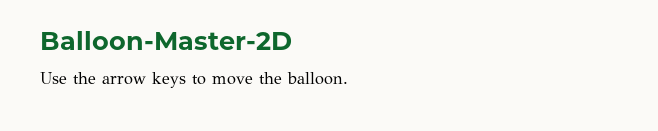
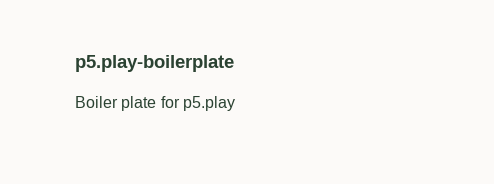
- Balloon-Master-2D
- Use the arrow keys to move the balloon.
+ p5.play-boilerplate
+ Boiler plate for p5.play

